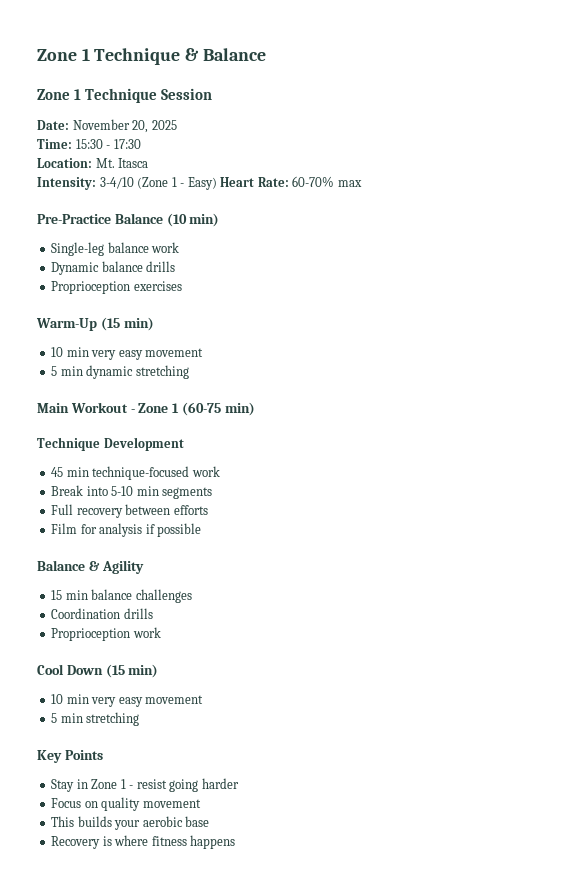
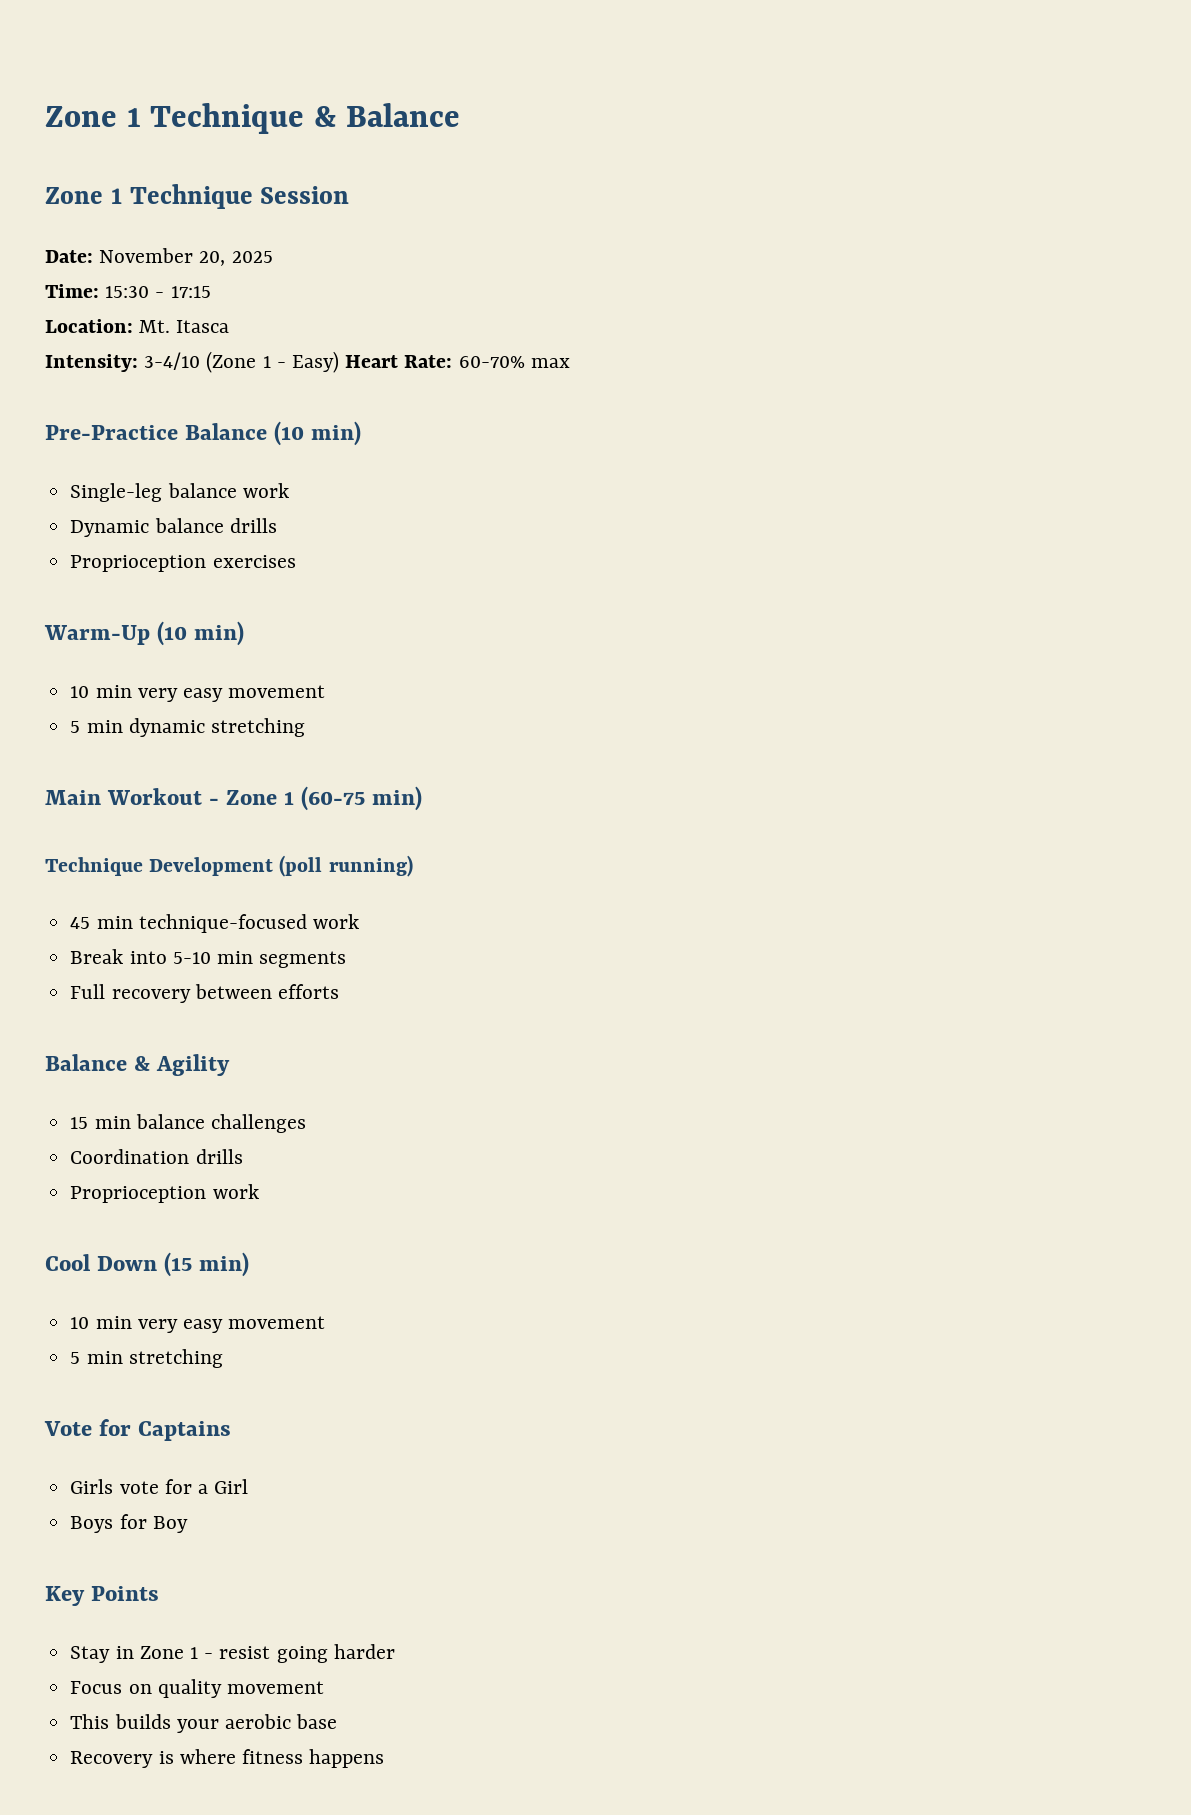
- Time: 15:30 - 17:30
+ Time: 15:30 - 17:15
- Warm-Up (15 min)
+ Warm-Up (10 min)
- Technique Development
+ Technique Development (poll running)
- Film for analysis if possible
+ Vote for Captains
+ Girls vote for a Girl
+ Boys for Boy

